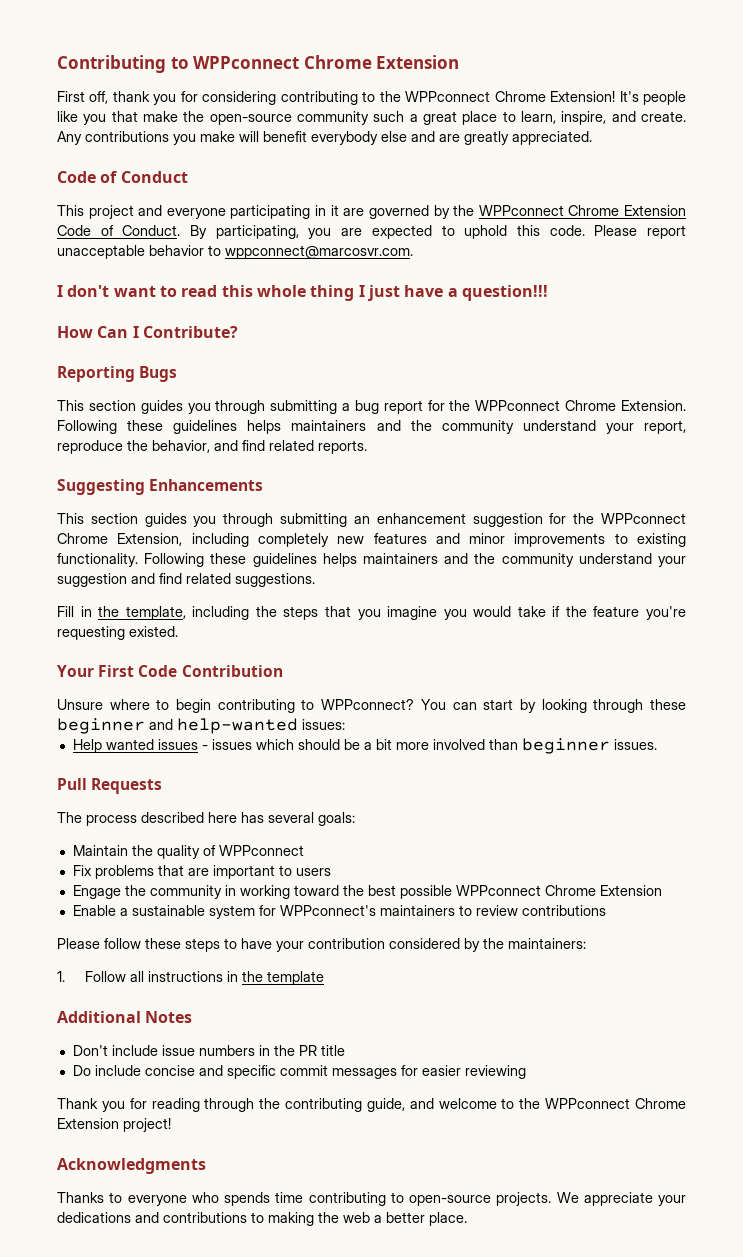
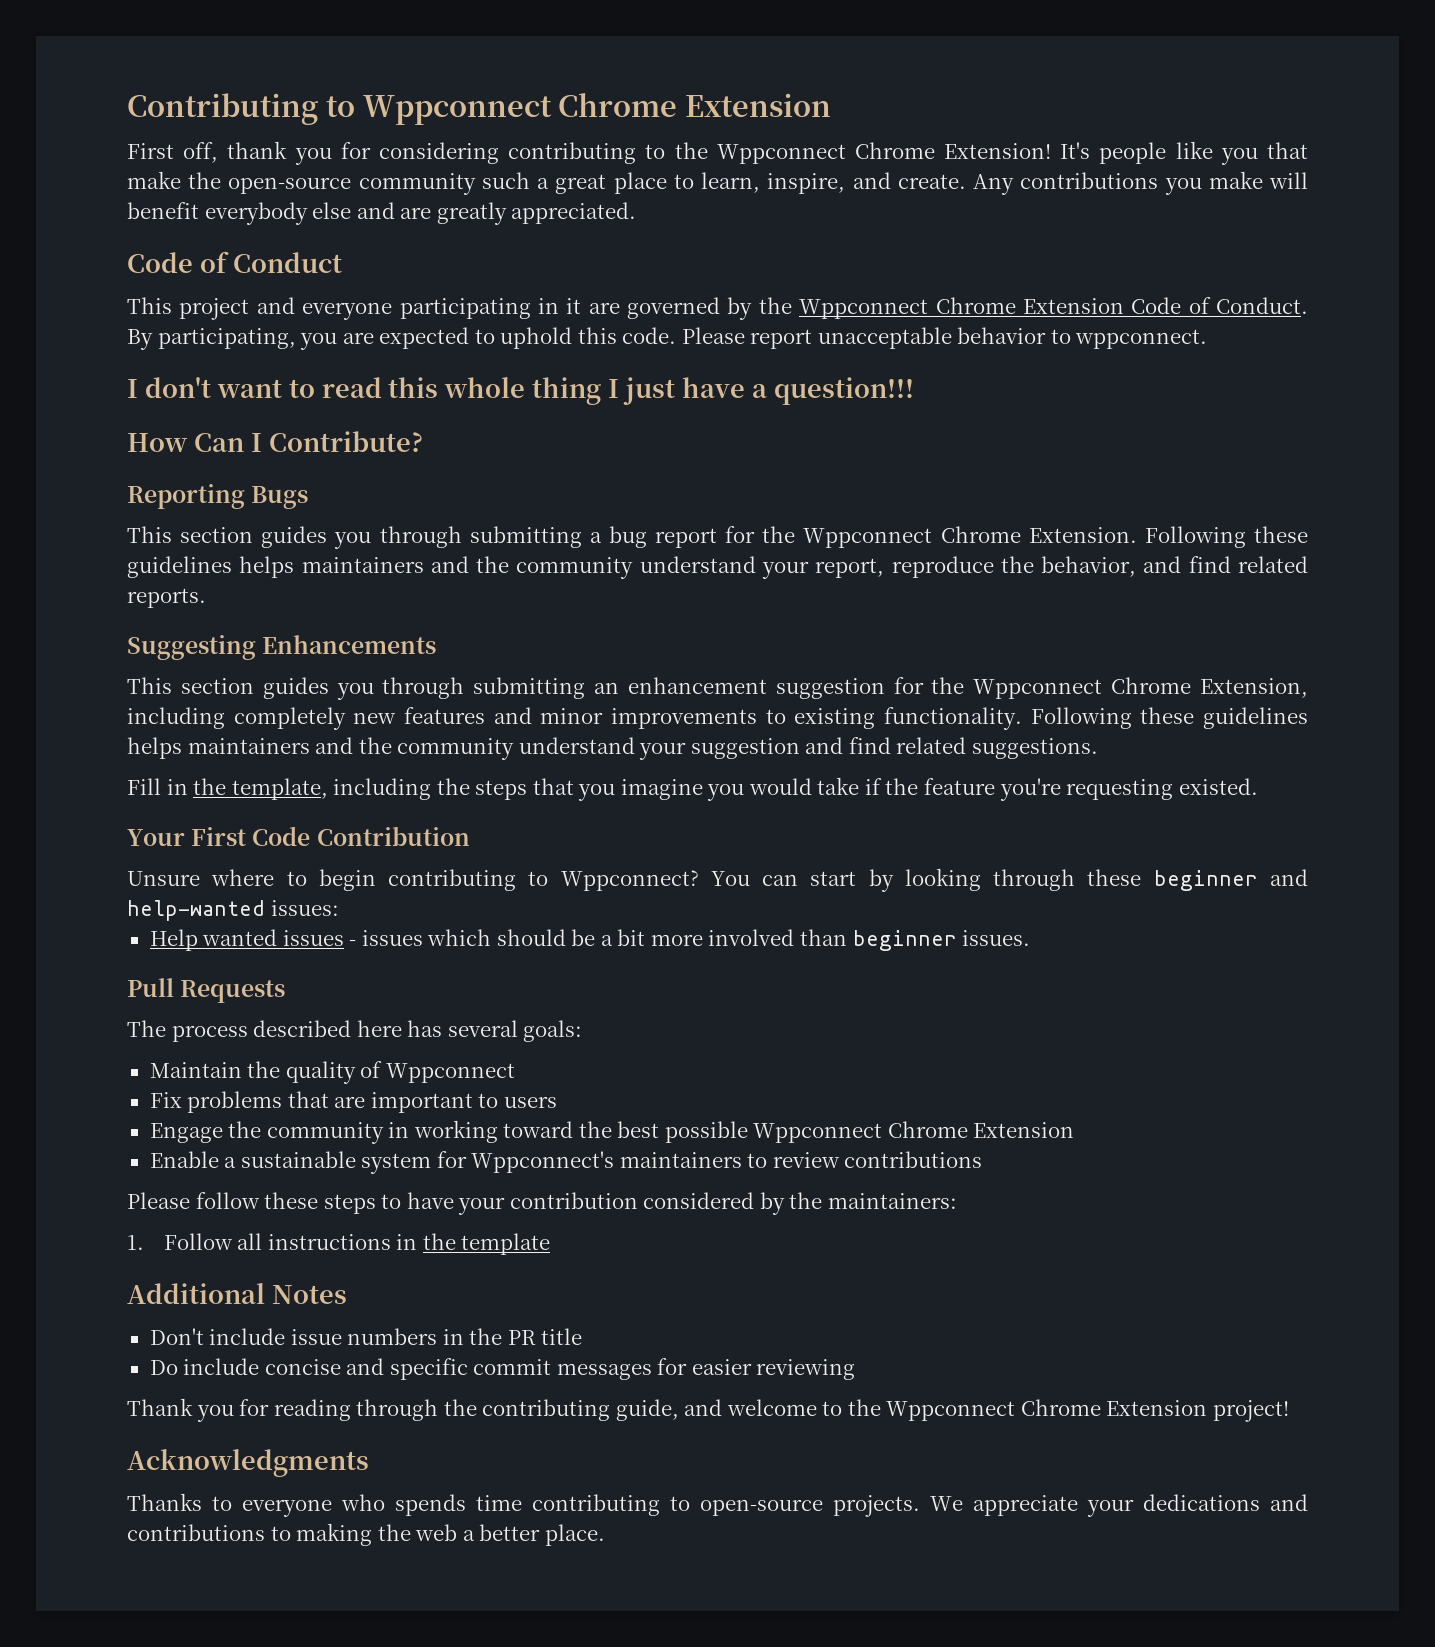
- Contributing to WPPconnect Chrome Extension
+ Contributing to Wppconnect Chrome Extension
- First off, thank you for considering contributing to the WPPconnect Chrome Extension!
+ First off, thank you for considering contributing to the Wppconnect Chrome Extension!
- This project and everyone participating in it are governed by the WPPconnect Chrome Extension Code of Conduct.
+ This project and everyone participating in it are governed by the Wppconnect Chrome Extension Code of Conduct.
- Please report unacceptable behavior to wppconnect@marcosvr.com.
+ Please report unacceptable behavior to wppconnect.
- This section guides you through submitting a bug report for the WPPconnect Chrome Extension.
+ This section guides you through submitting a bug report for the Wppconnect Chrome Extension.
- This section guides you through submitting an enhancement suggestion for the WPPconnect Chrome Extension, including completely new features and minor improvements to existing functionality.
+ This section guides you through submitting an enhancement suggestion for the Wppconnect Chrome Extension, including completely new features and minor improvements to existing functionality.
- Unsure where to begin contributing to WPPconnect?
+ Unsure where to begin contributing to Wppconnect?
- Maintain the quality of WPPconnect
+ Maintain the quality of Wppconnect
- Engage the community in working toward the best possible WPPconnect Chrome Extension
+ Engage the community in working toward the best possible Wppconnect Chrome Extension
- Enable a sustainable system for WPPconnect's maintainers to review contributions
+ Enable a sustainable system for Wppconnect's maintainers to review contributions
- Thank you for reading through the contributing guide, and welcome to the WPPconnect Chrome Extension project!
+ Thank you for reading through the contributing guide, and welcome to the Wppconnect Chrome Extension project!

